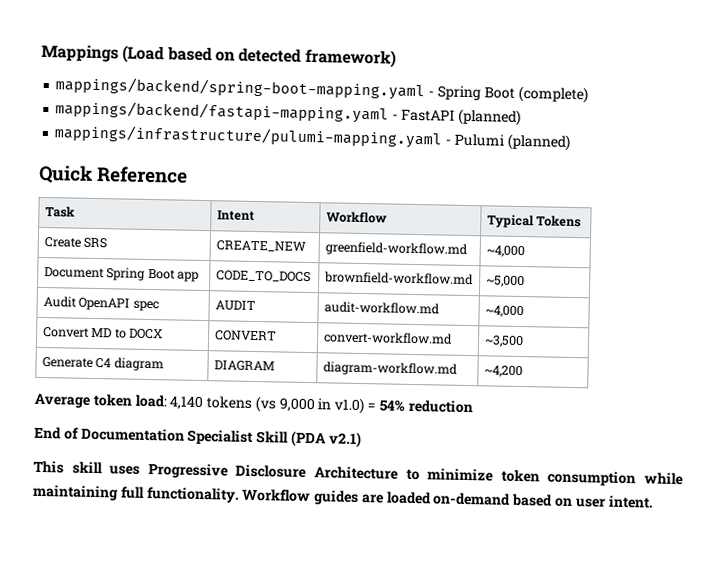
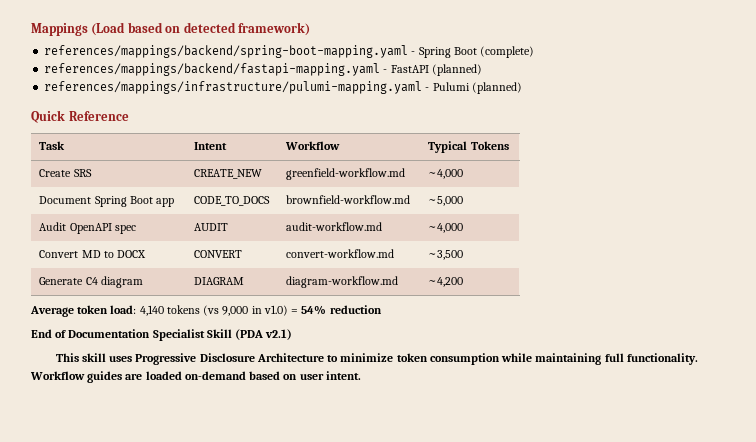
- mappings/backend/spring-boot-mapping.yaml - Spring Boot (complete)
+ references/mappings/backend/spring-boot-mapping.yaml - Spring Boot (complete)
- mappings/backend/fastapi-mapping.yaml - FastAPI (planned)
+ references/mappings/backend/fastapi-mapping.yaml - FastAPI (planned)
- mappings/infrastructure/pulumi-mapping.yaml - Pulumi (planned)
+ references/mappings/infrastructure/pulumi-mapping.yaml - Pulumi (planned)

